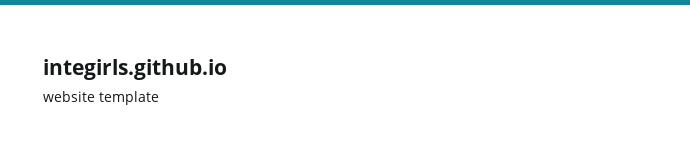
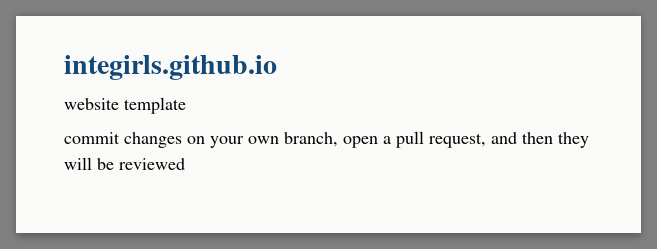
+ commit changes on your own branch, open a pull request, and then they will be reviewed

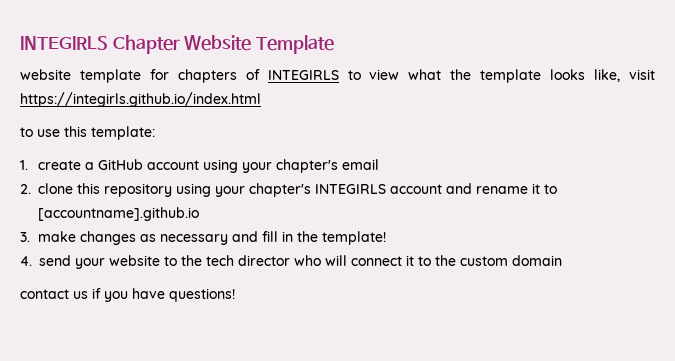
- integirls.github.io
- website template
- commit changes on your own branch, open a pull request, and then they will be reviewed
+ INTEGIRLS Chapter Website Template
+ website template for chapters of INTEGIRLS to view what the template looks like, visit https://integirls.github.io/index.html
+ to use this template:
+ 1. create a GitHub account using your chapter's email
+ 2. clone this repository using your chapter's INTEGIRLS account and rename it to [accountname].github.io
+ 3. make changes as necessary and fill in the template!
+ 4. send your website to the tech director who will connect it to the custom domain
+ contact us if you have questions!

